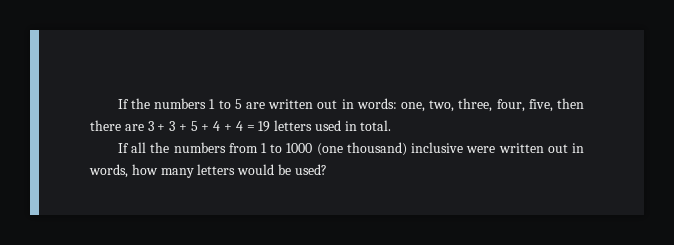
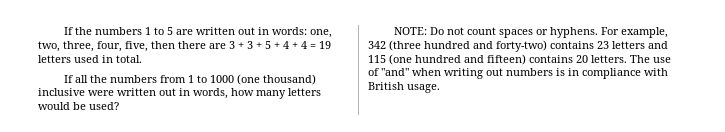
+ NOTE: Do not count spaces or hyphens. For example, 342 (three hundred and forty-two) contains 23 letters and 115 (one hundred and fifteen) contains 20 letters. The use of "and" when writing out numbers is in compliance with British usage.

